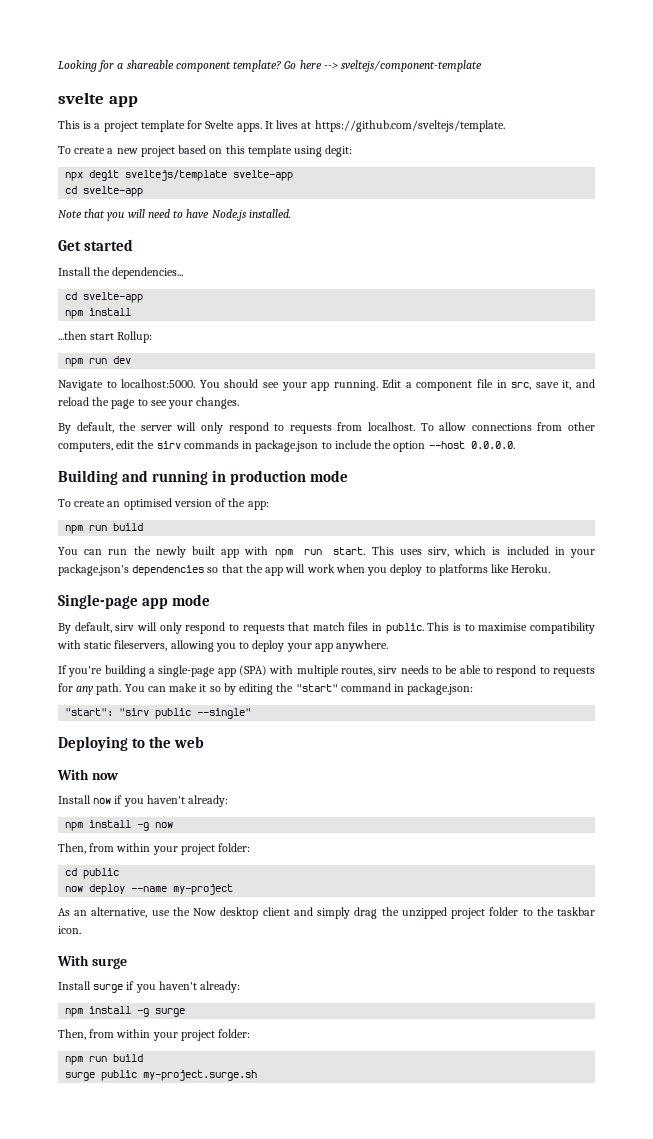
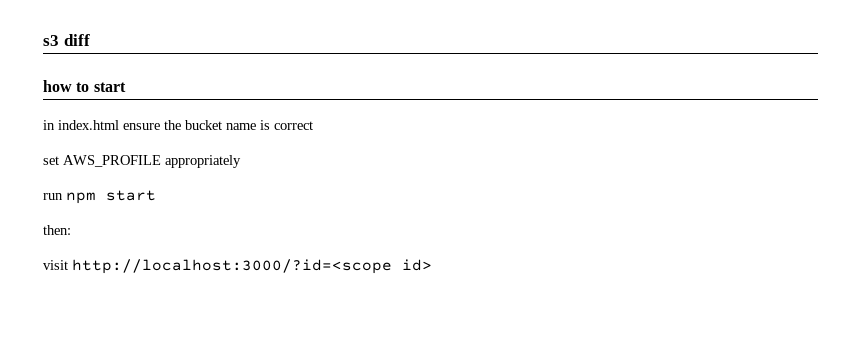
- Looking for a shareable component template? Go here --> sveltejs/component-template
- svelte app
- This is a project template for Svelte apps. It lives at https://github.com/sveltejs/template.
- To create a new project based on this template using degit:
- npx degit sveltejs/template svelte-app
- cd svelte-app
- Note that you will need to have Node.js installed.
- Get started
- Install the dependencies...
- cd svelte-app
- npm install
- ...then start Rollup:
- npm run dev
- Navigate to localhost:5000. You should see your app running. Edit a component file in src, save it, and reload the page to see your changes.
- By default, the server will only respond to requests from localhost. To allow connections from other computers, edit the sirv commands in package.json to include the option --host 0.0.0.0.
- Building and running in production mode
- To create an optimised version of the app:
- npm run build
- You can run the newly built app with npm run start. This uses sirv, which is included in your package.json's dependencies so that the app will work when you deploy to platforms like Heroku.
- Single-page app mode
- By default, sirv will only respond to requests that match files in public. This is to maximise compatibility with static fileservers, allowing you to deploy your app anywhere.
- If you're building a single-page app (SPA) with multiple routes, sirv needs to be able to respond to requests for any path. You can make it so by editing the "start" command in package.json:
- "start": "sirv public --single"
- Deploying to the web
- With now
- Install now if you haven't already:
- npm install -g now
- Then, from within your project folder:
- cd public
- now deploy --name my-project
- As an alternative, use the Now desktop client and simply drag the unzipped project folder to the taskbar icon.
- With surge
- Install surge if you haven't already:
- npm install -g surge
- Then, from within your project folder:
- npm run build
- surge public my-project.surge.sh
+ s3 diff
+ how to start
+ in index.html ensure the bucket name is correct
+ set AWS_PROFILE appropriately
+ run npm start
+ then:
+ visit http://localhost:3000/?id=<scope id>

